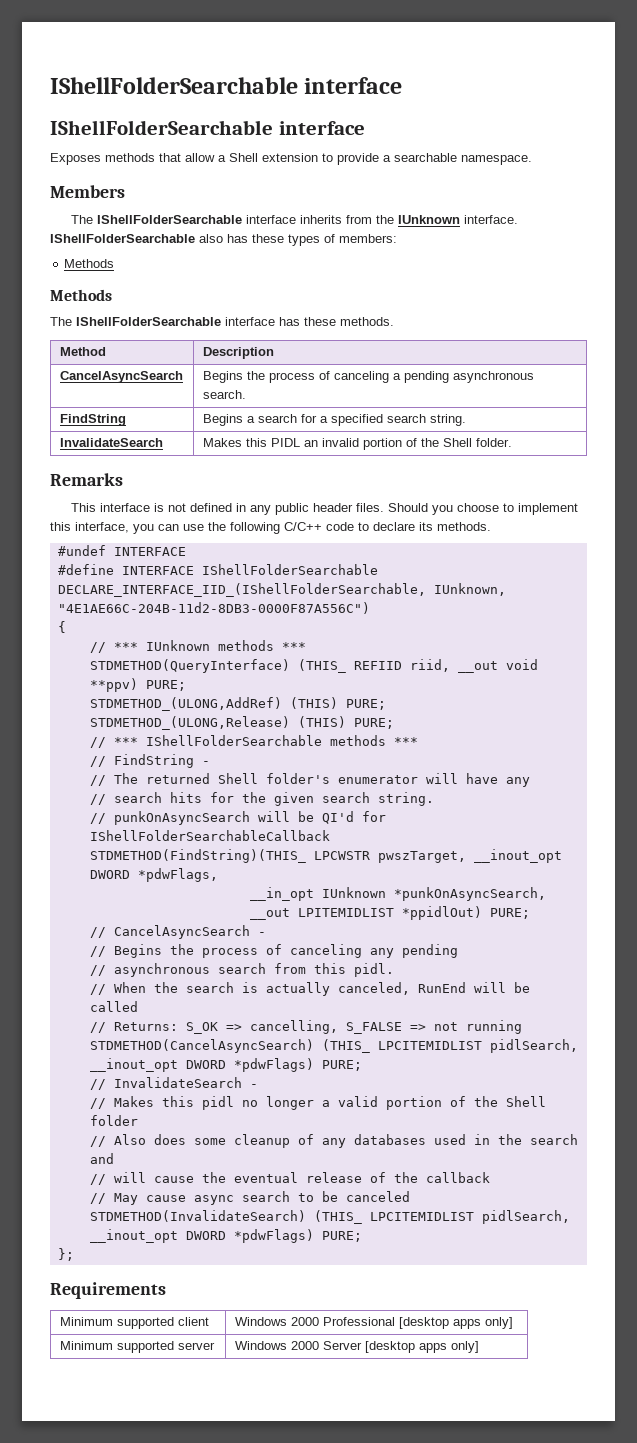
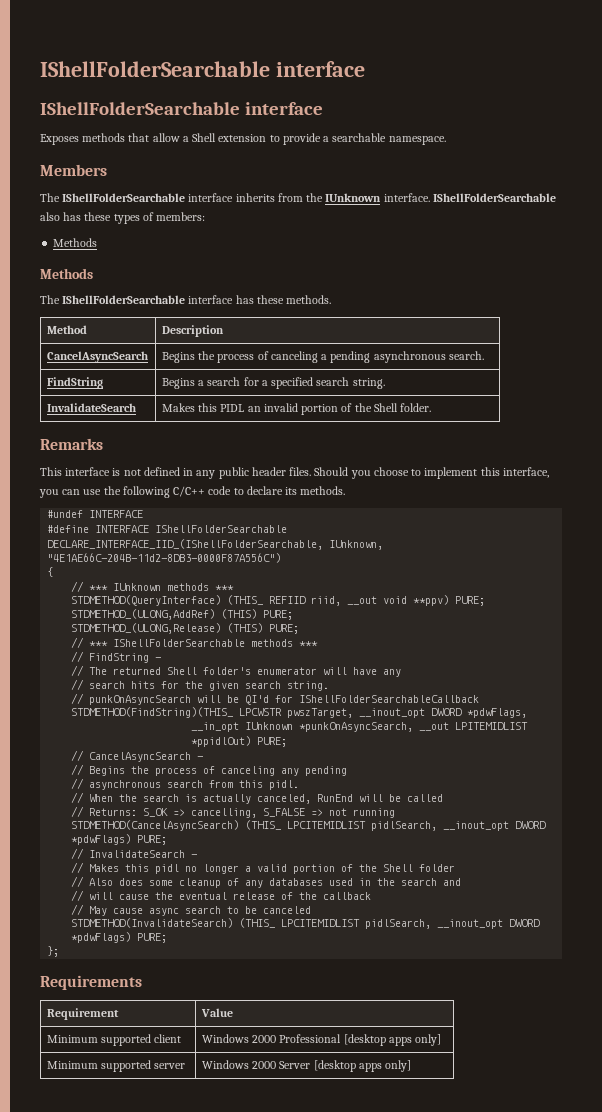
+ Requirement | Value

